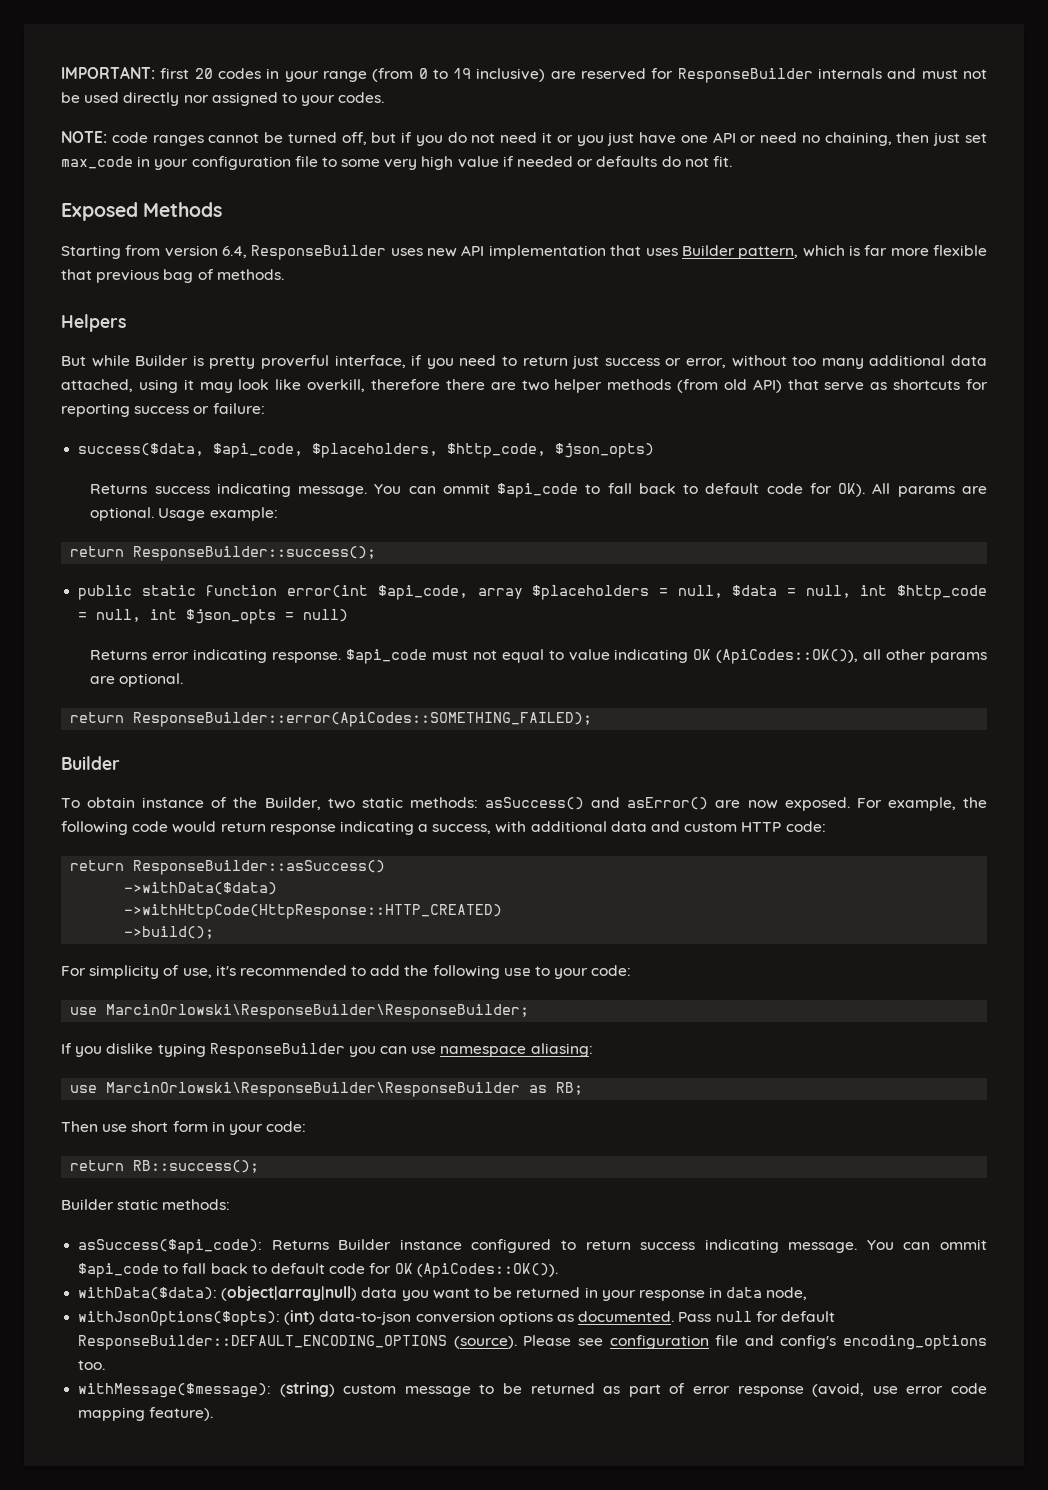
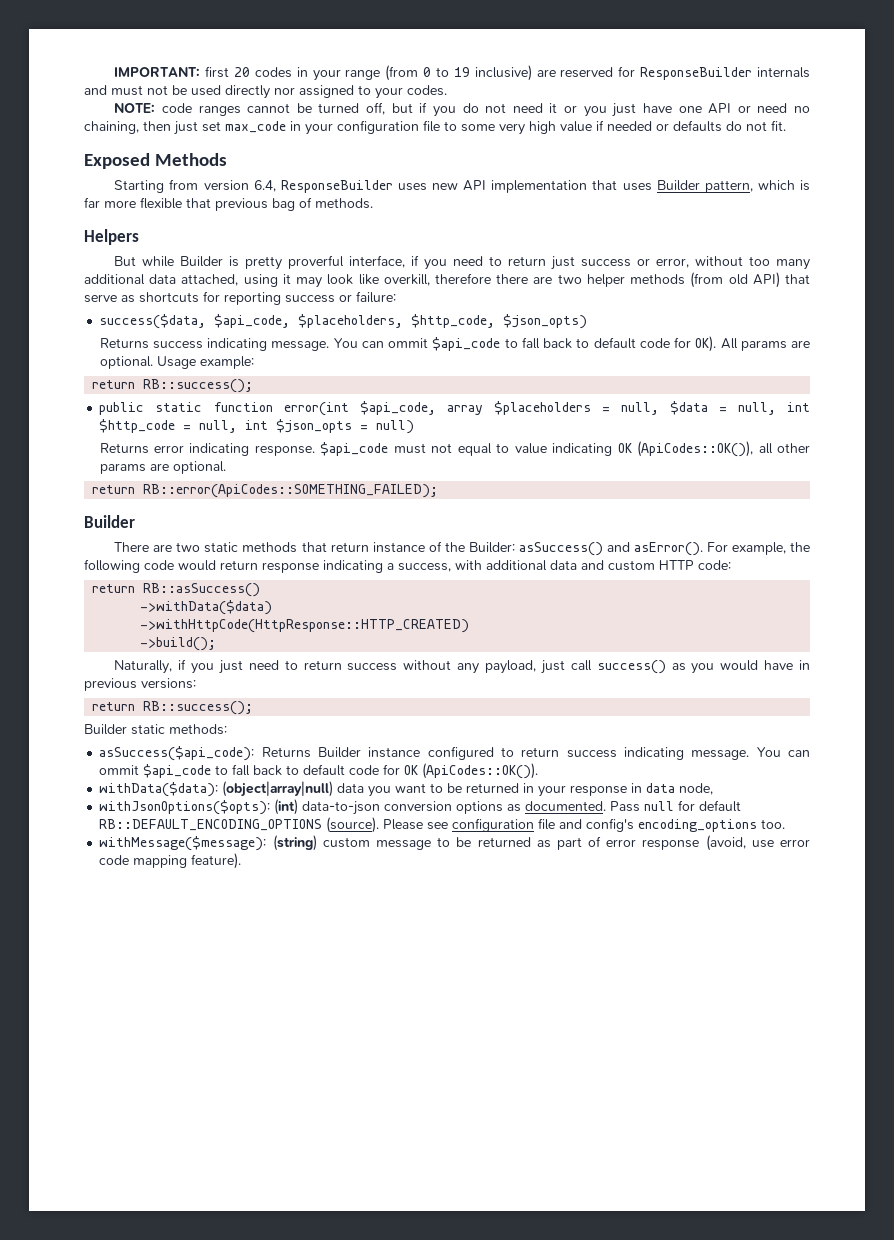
  Usage example:
- return ResponseBuilder::success();
+ return RB::success();
- return ResponseBuilder::error(ApiCodes::SOMETHING_FAILED);
+ return RB::error(ApiCodes::SOMETHING_FAILED);
- To obtain instance of the Builder, two static methods: asSuccess() and asError() are now exposed.
+ There are two static methods that return instance of the Builder: asSuccess() and asError().
- return ResponseBuilder::asSuccess()
+ return RB::asSuccess()
- For simplicity of use, it's recommended to add the following use to your code:
- use MarcinOrlowski\ResponseBuilder\ResponseBuilder;
- If you dislike typing ResponseBuilder you can use namespace aliasing:
- use MarcinOrlowski\ResponseBuilder\ResponseBuilder as RB;
- Then use short form in your code:
+ Naturally, if you just need to return success without any payload, just call success() as you would have in previous versions:
- Pass null for default ResponseBuilder::DEFAULT_ENCODING_OPTIONS (source).
+ Pass null for default RB::DEFAULT_ENCODING_OPTIONS (source).

